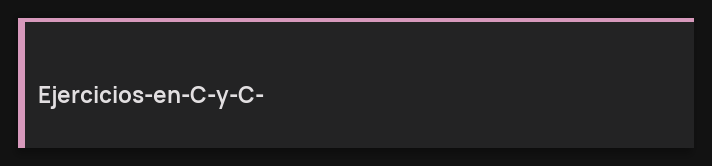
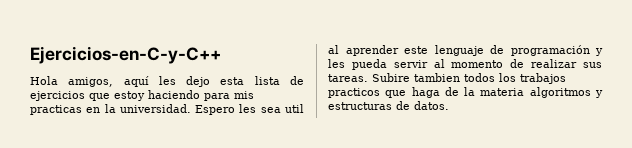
- Ejercicios-en-C-y-C-
+ Ejercicios-en-C-y-C++
+ Hola amigos, aquí les dejo esta lista de ejercicios que estoy haciendo para mis practicas en la universidad. Espero les sea util al aprender este lenguaje de programación y les pueda servir al momento de realizar sus tareas. Subire tambien todos los trabajos practicos que haga de la materia algoritmos y estructuras de datos.

